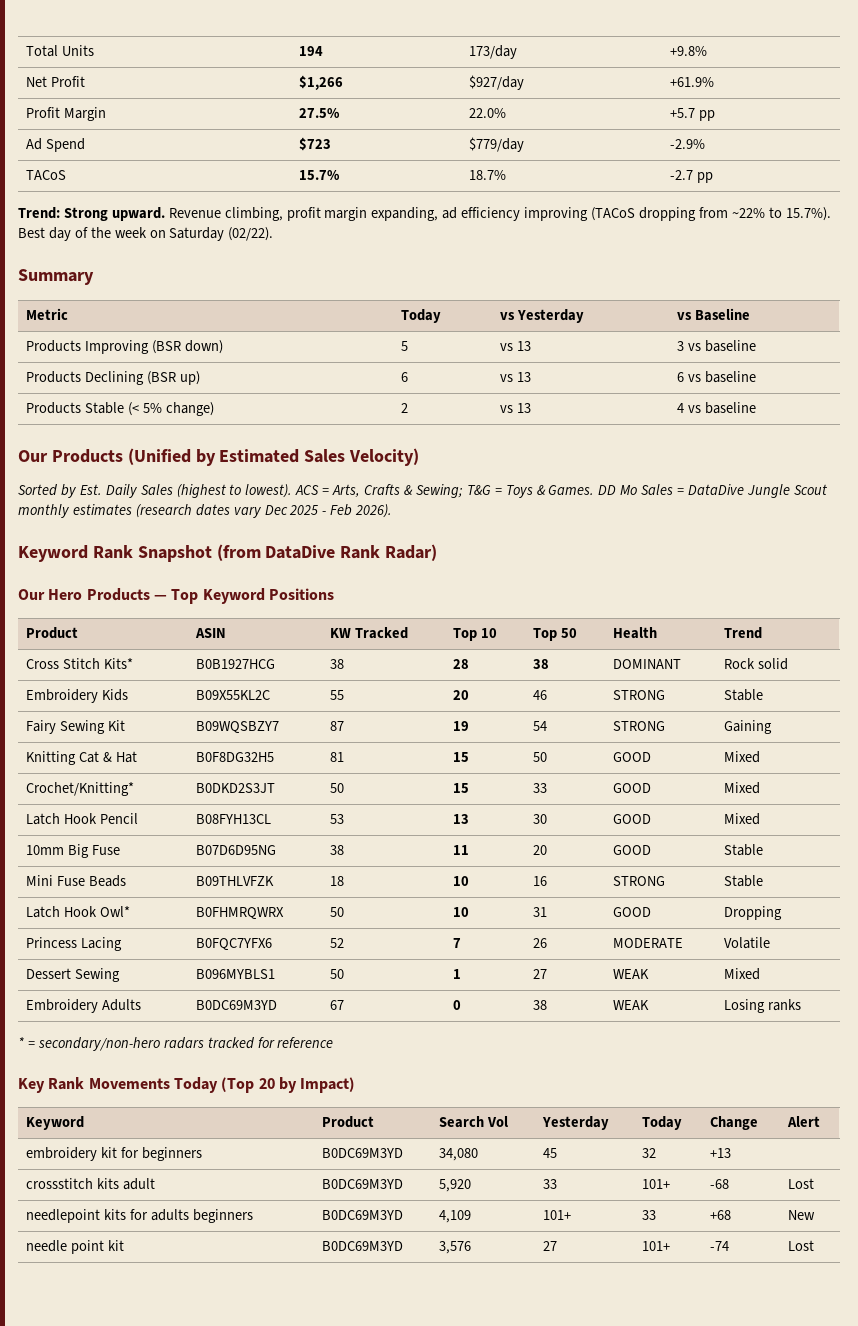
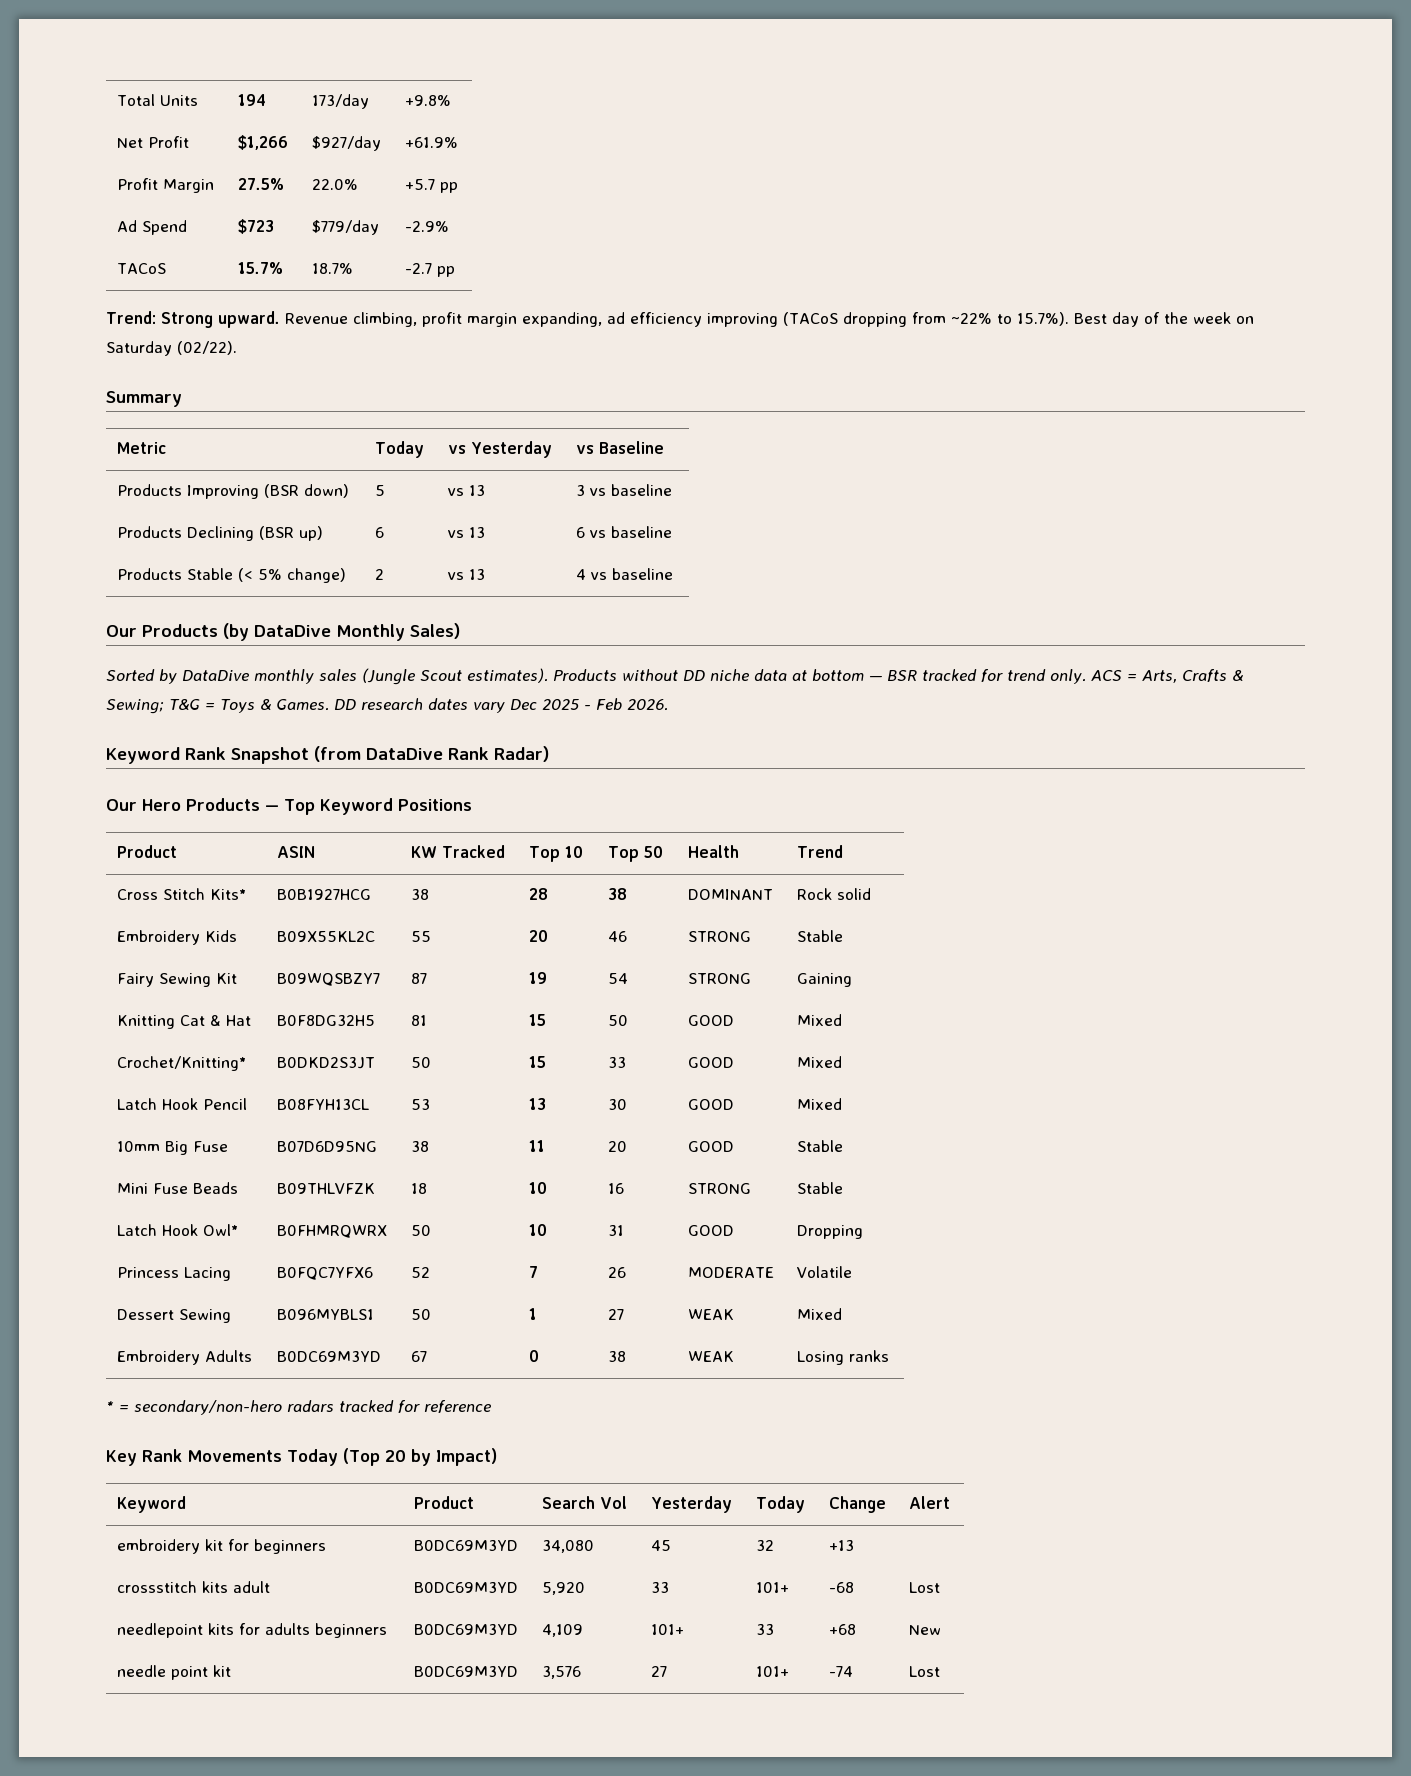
- Our Products (Unified by Estimated Sales Velocity)
- Sorted by Est. Daily Sales (highest to lowest).
+ Our Products (by DataDive Monthly Sales)
+ Sorted by DataDive monthly sales (Jungle Scout estimates). Products without DD niche data at bottom — BSR tracked for trend only.
- DD Mo Sales = DataDive Jungle Scout monthly estimates (research dates vary Dec 2025 - Feb 2026).
+ DD research dates vary Dec 2025 - Feb 2026.

